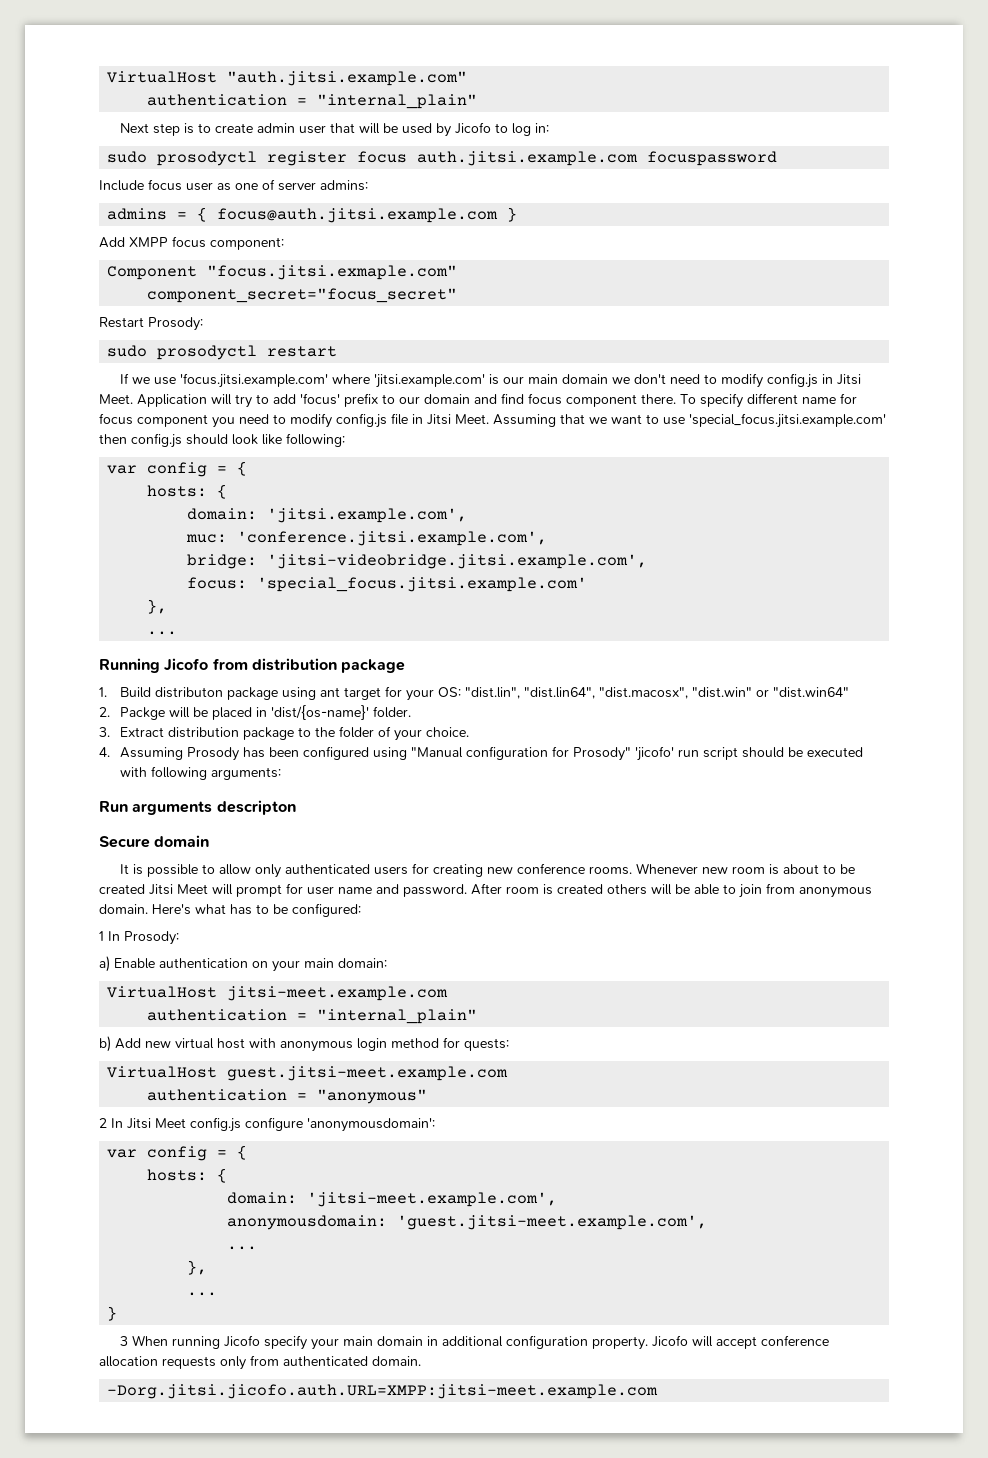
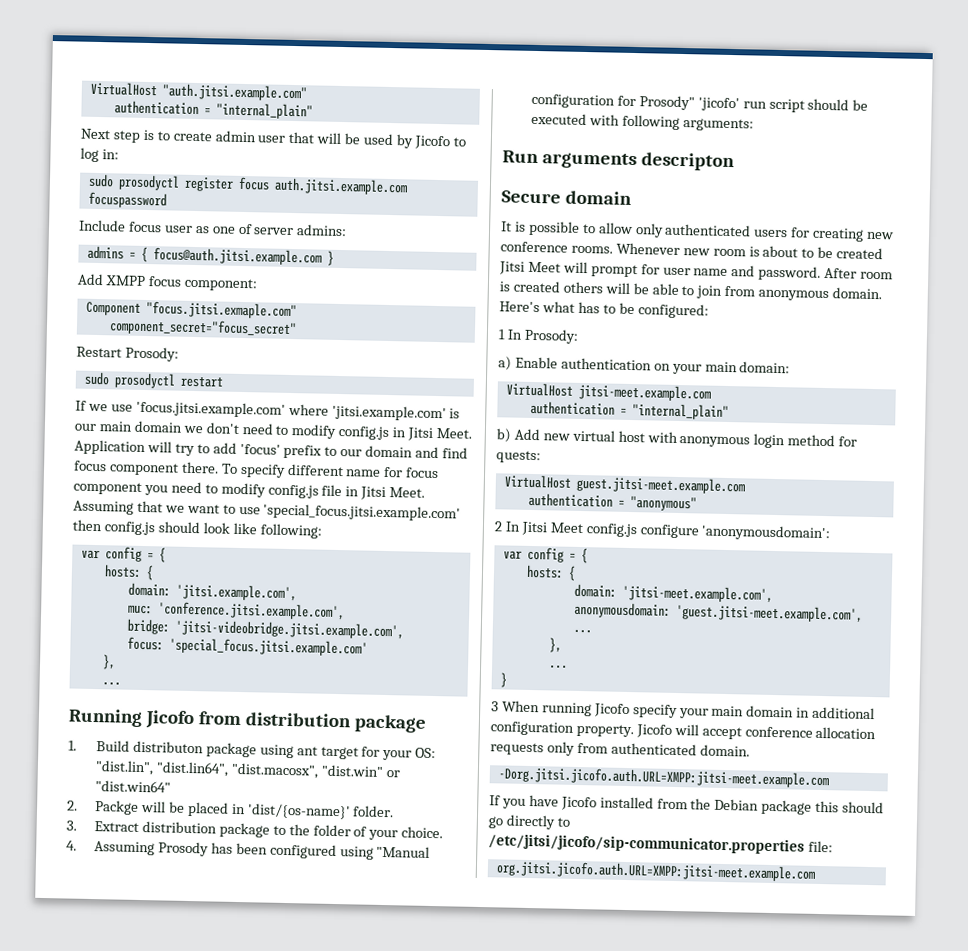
+ If you have Jicofo installed from the Debian package this should go directly to /etc/jitsi/jicofo/sip-communicator.properties file:
+ org.jitsi.jicofo.auth.URL=XMPP:jitsi-meet.example.com

